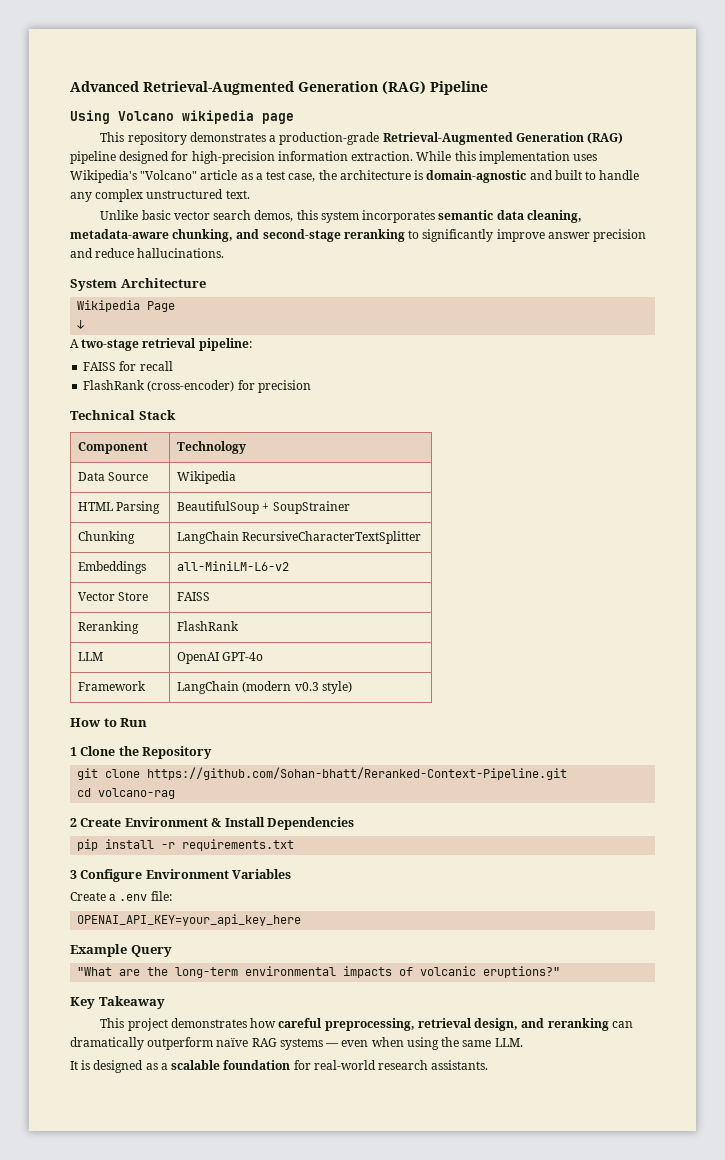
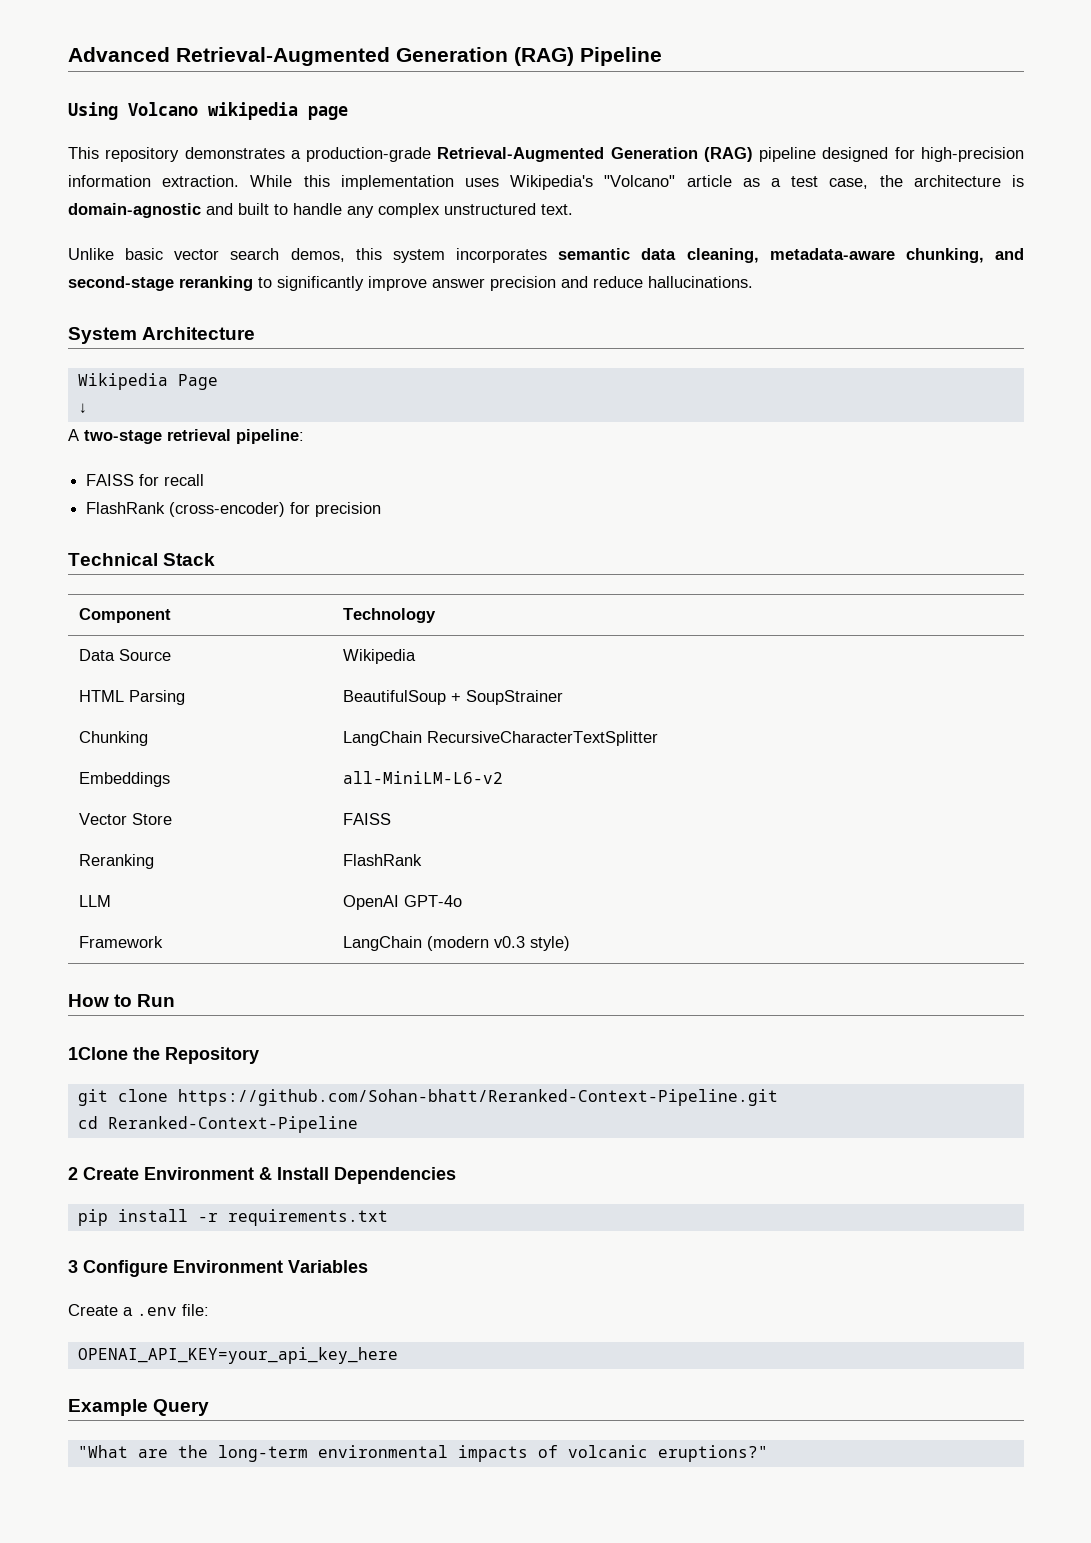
- 1 Clone the Repository
+ 1Clone the Repository
- cd volcano-rag
+ cd Reranked-Context-Pipeline
- Key Takeaway
- This project demonstrates how careful preprocessing, retrieval design, and reranking can dramatically outperform naïve RAG systems — even when using the same LLM.
- It is designed as a scalable foundation for real-world research assistants.

